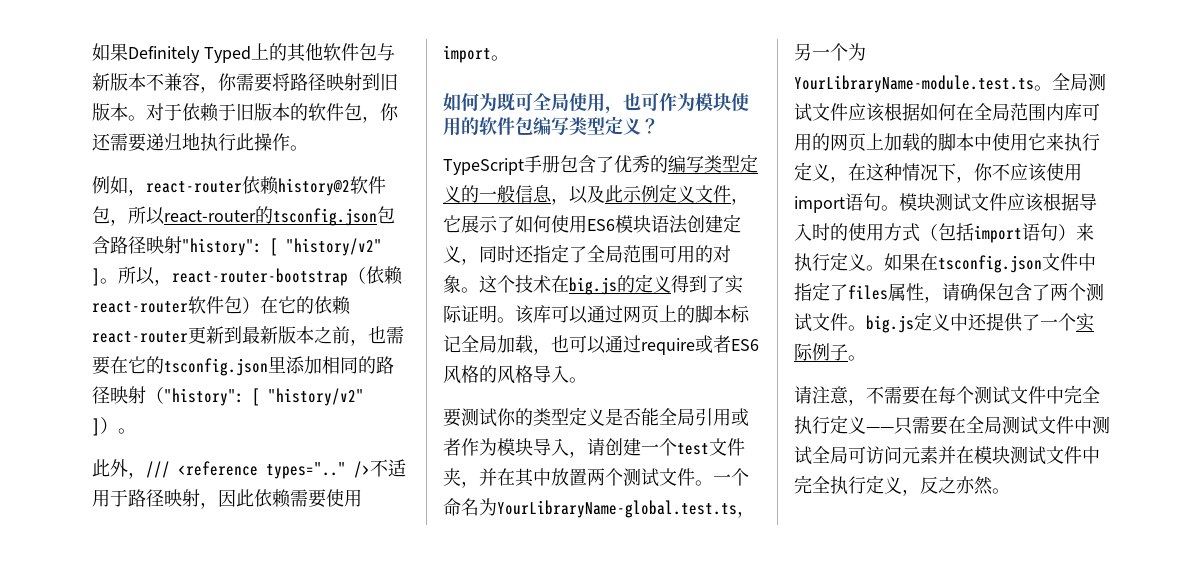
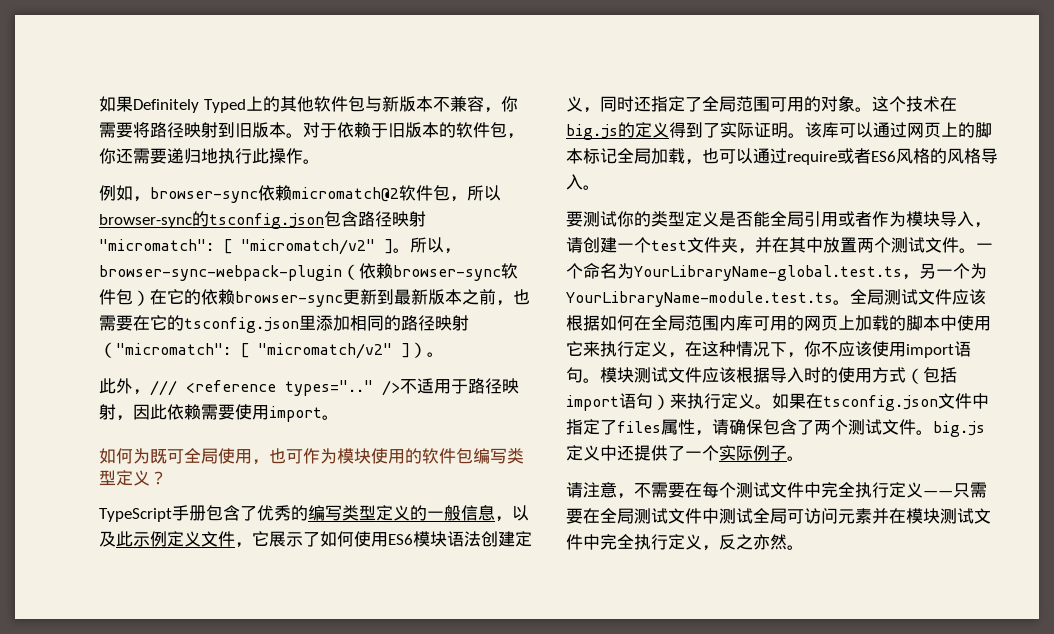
- 例如，react-router依赖history@2软件包，所以react-router的tsconfig.json包含路径映射"history": [ "history/v2" ]。所以，react-router-bootstrap（依赖react-router软件包）在它的依赖react-router更新到最新版本之前，也需要在它的tsconfig.json里添加相同的路径映射（"history": [ "history/v2" ]）。
+ 例如，browser-sync依赖micromatch@2软件包，所以browser-sync的tsconfig.json包含路径映射"micromatch": [ "micromatch/v2" ]。所以，browser-sync-webpack-plugin（依赖browser-sync软件包）在它的依赖browser-sync更新到最新版本之前，也需要在它的tsconfig.json里添加相同的路径映射（"micromatch": [ "micromatch/v2" ]）。

